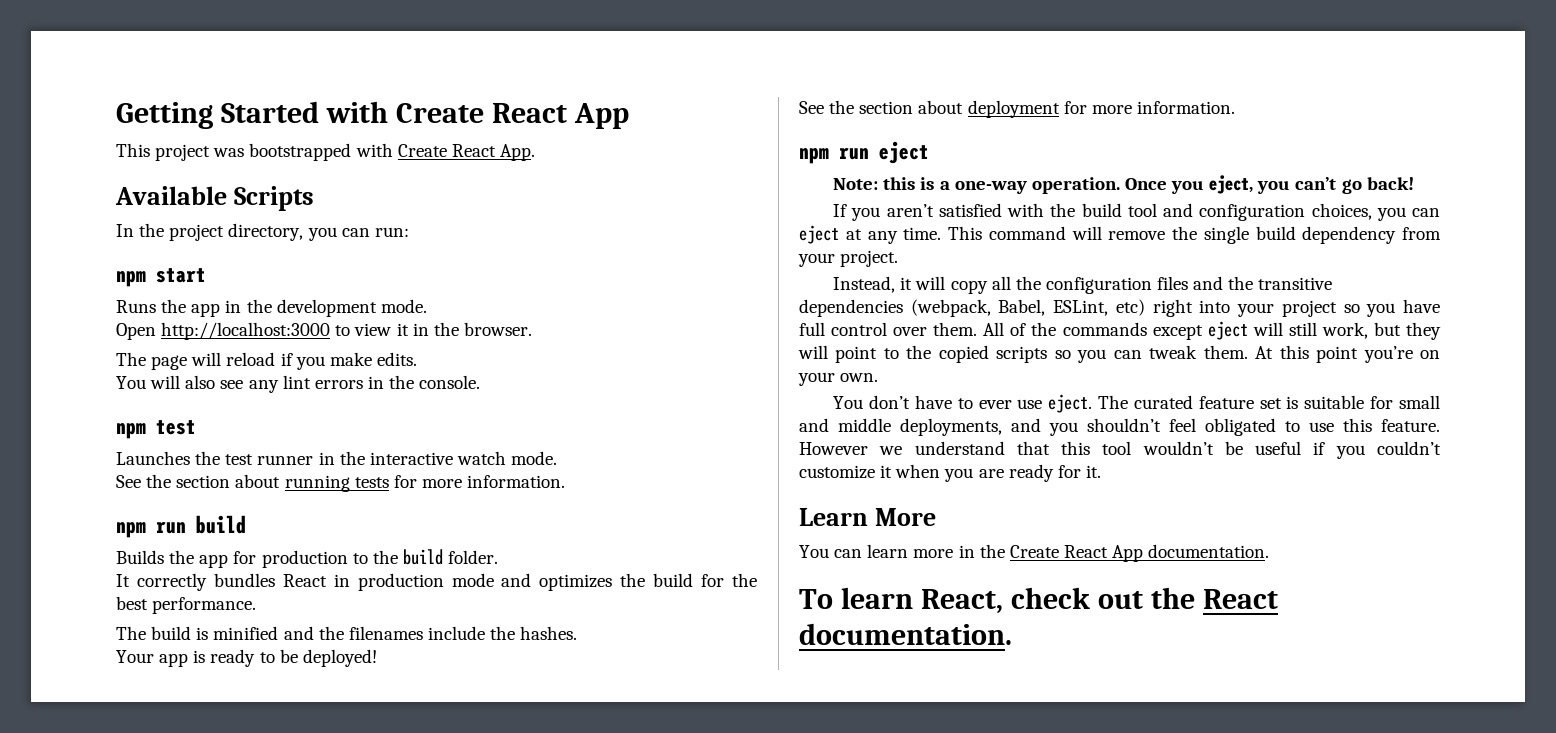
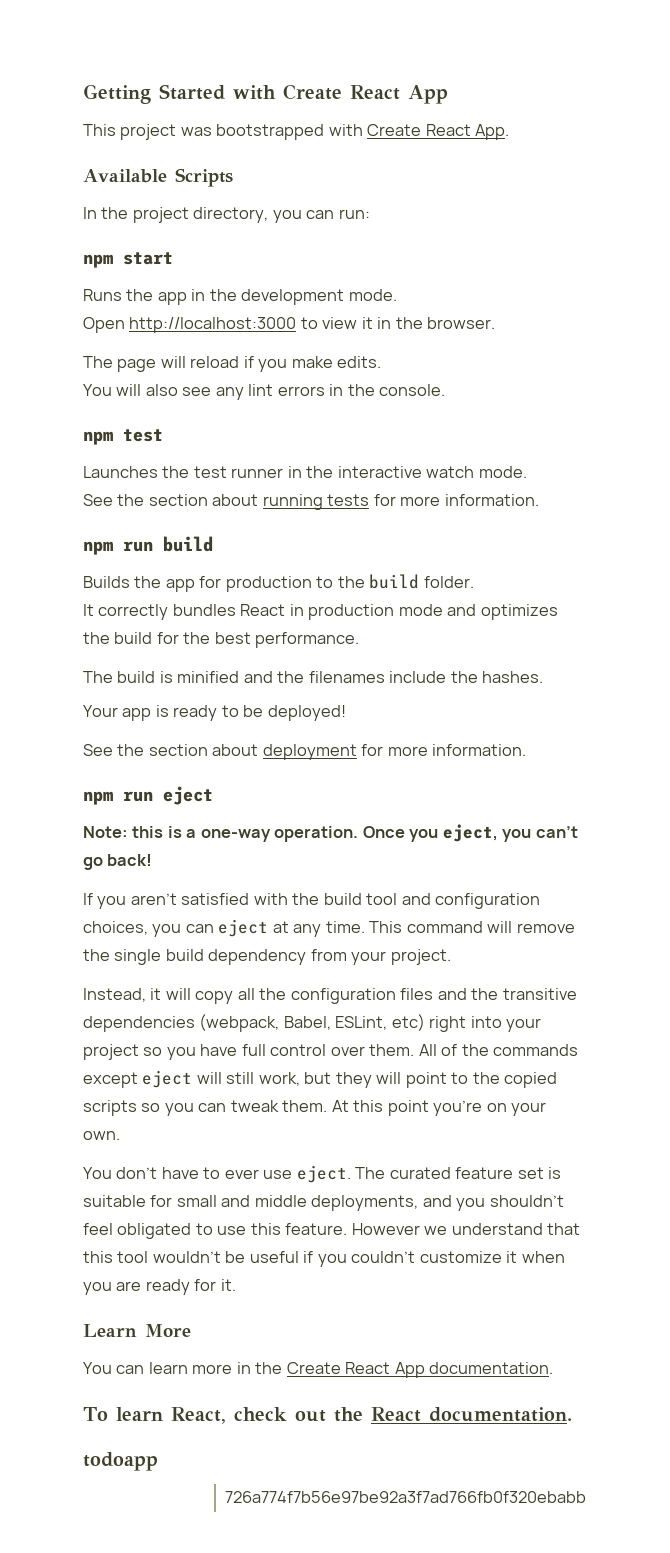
+ todoapp
+ 726a774f7b56e97be92a3f7ad766fb0f320ebabb

